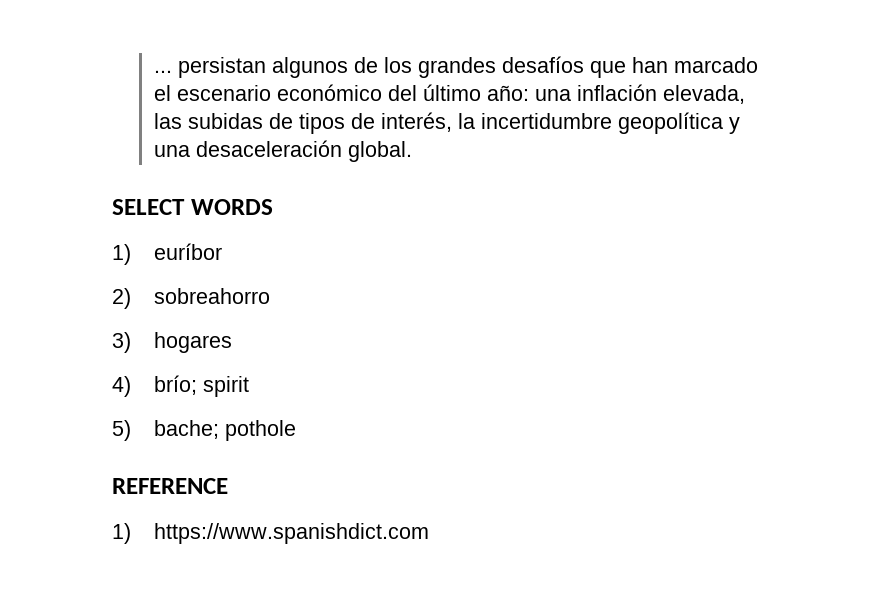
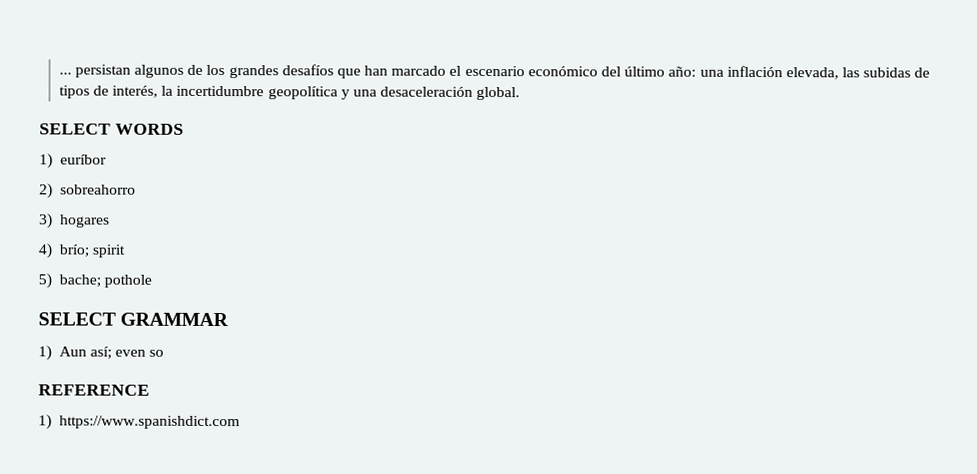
+ SELECT GRAMMAR
+ 1) Aun así; even so

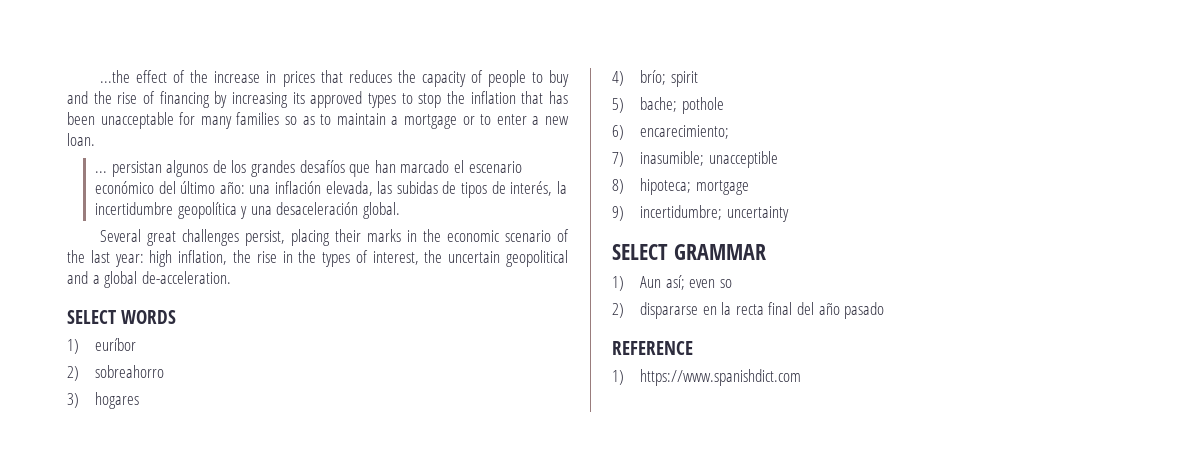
+ ...the effect of the increase in prices that reduces the capacity of people to buy and the rise of financing by increasing its approved types to stop the inflation that has been unacceptable for many families so as to maintain a mortgage or to enter a new loan.
+ Several great challenges persist, placing their marks in the economic scenario of the last year: high inflation, the rise in the types of interest, the uncertain geopolitical and a global de-acceleration.
+ 6) encarecimiento;
+ 7) inasumible; unacceptible
+ 8) hipoteca; mortgage
+ 9) incertidumbre; uncertainty
+ 2) dispararse en la recta final del año pasado

